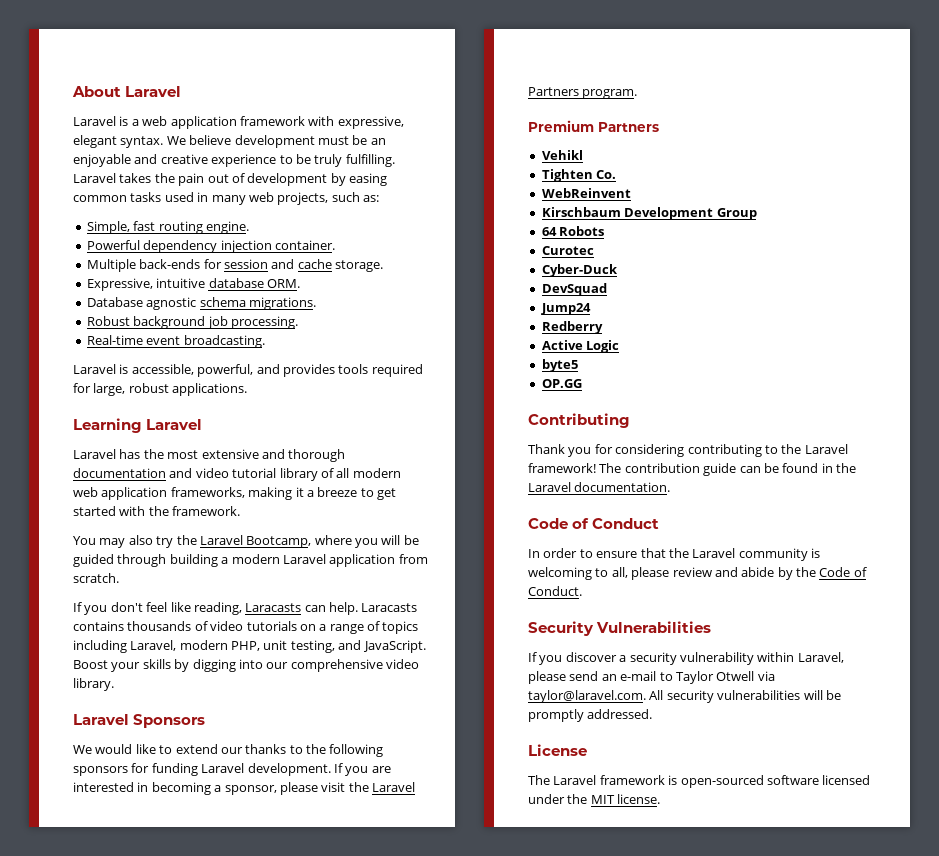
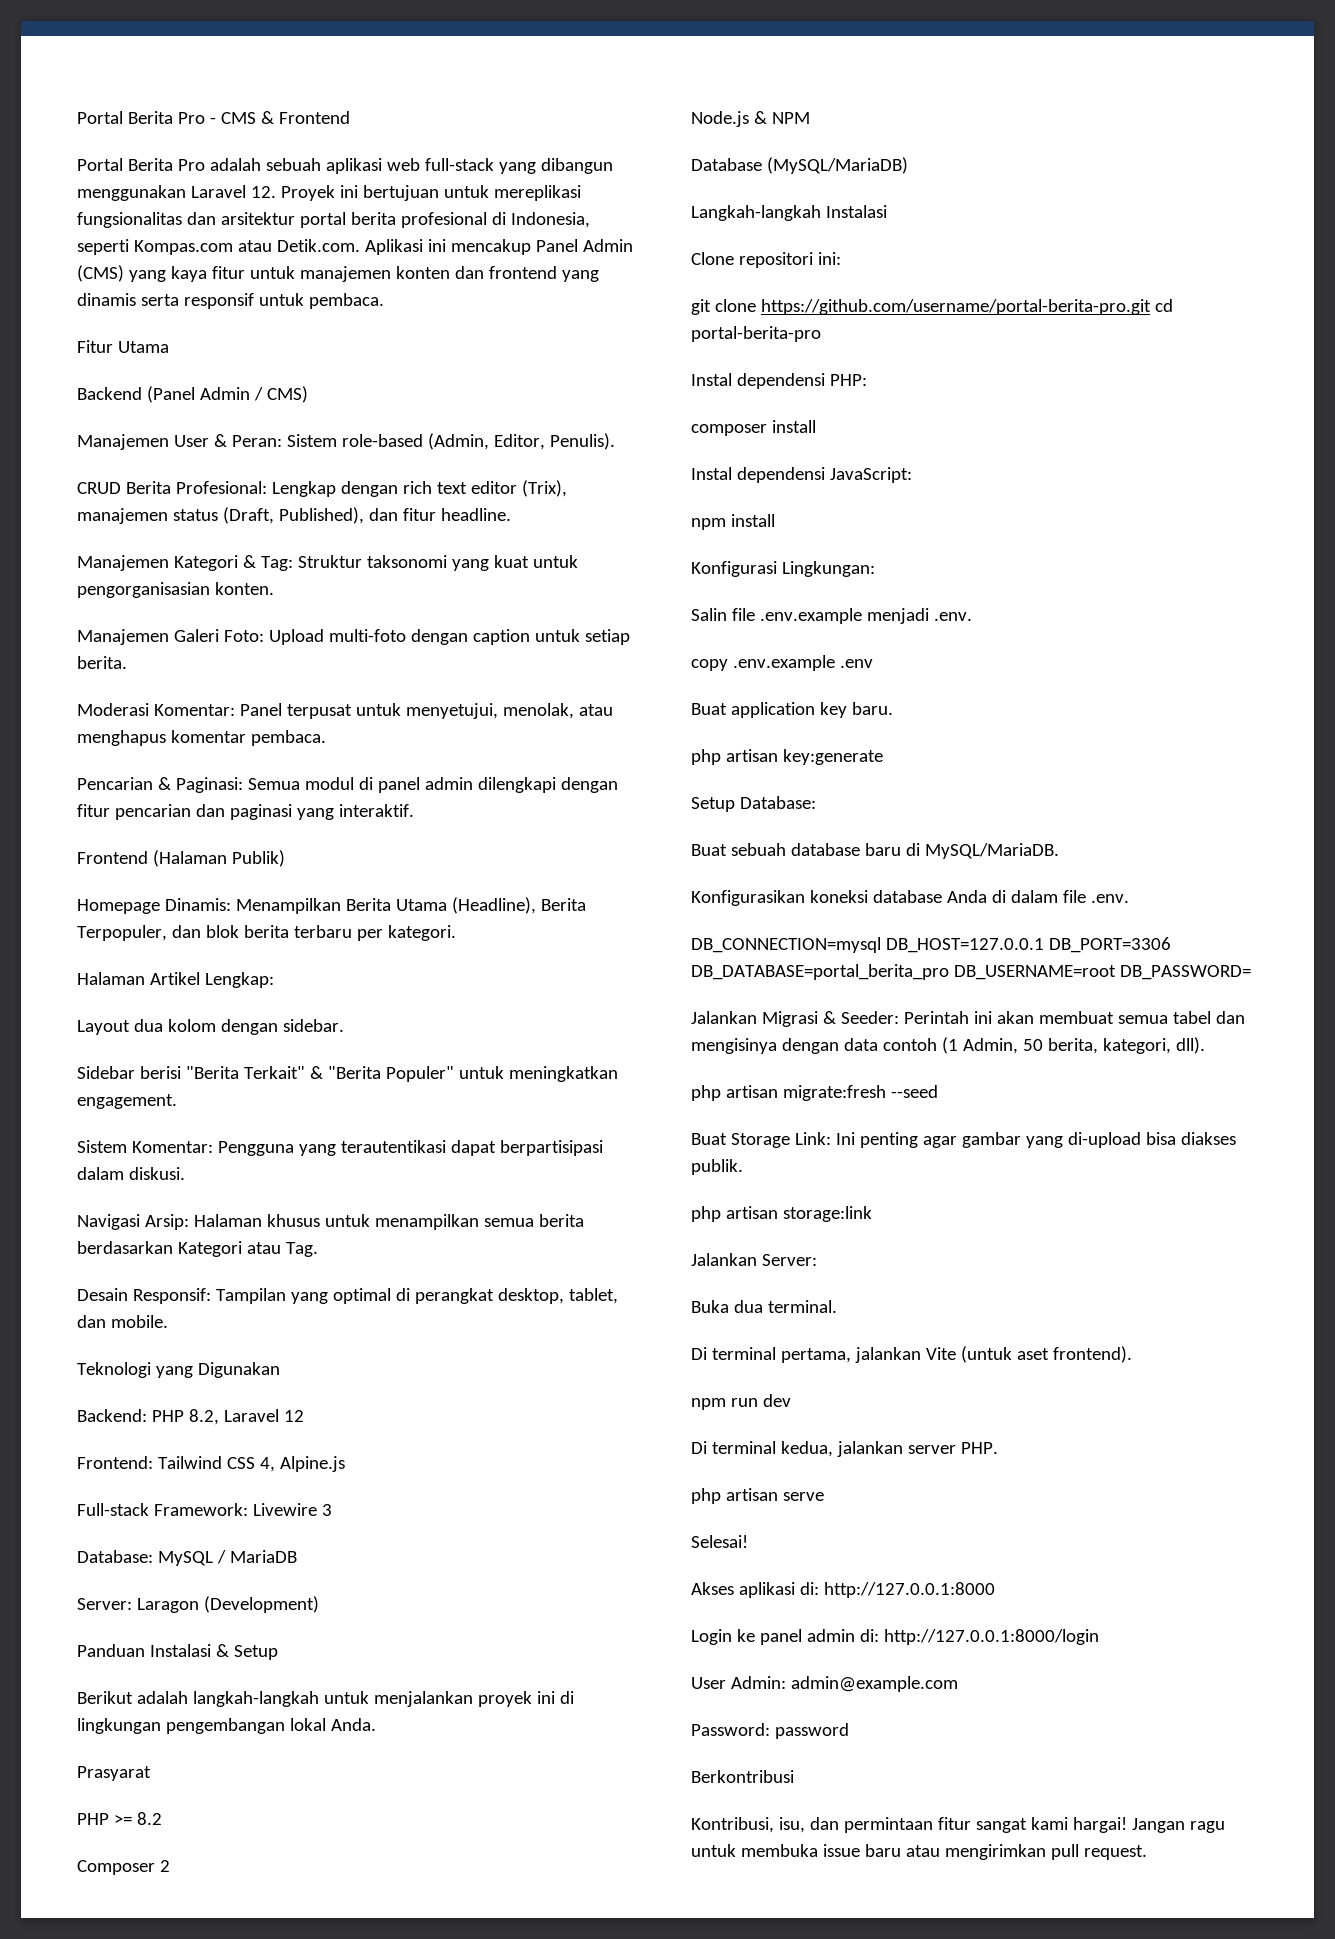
- About Laravel
- Laravel is a web application framework with expressive, elegant syntax. We believe development must be an enjoyable and creative experience to be truly fulfilling. Laravel takes the pain out of development by easing common tasks used in many web projects, such as:
- Simple, fast routing engine.
- Powerful dependency injection container.
- Multiple back-ends for session and cache storage.
- Expressive, intuitive database ORM.
- Database agnostic schema migrations.
- Robust background job processing.
- Real-time event broadcasting.
- Laravel is accessible, powerful, and provides tools required for large, robust applications.
- Learning Laravel
- Laravel has the most extensive and thorough documentation and video tutorial library of all modern web application frameworks, making it a breeze to get started with the framework.
- You may also try the Laravel Bootcamp, where you will be guided through building a modern Laravel application from scratch.
- If you don't feel like reading, Laracasts can help. Laracasts contains thousands of video tutorials on a range of topics including Laravel, modern PHP, unit testing, and JavaScript. Boost your skills by digging into our comprehensive video library.
- Laravel Sponsors
- We would like to extend our thanks to the following sponsors for funding Laravel development. If you are interested in becoming a sponsor, please visit the Laravel Partners program.
- Premium Partners
- Vehikl
- Tighten Co.
- WebReinvent
- Kirschbaum Development Group
- 64 Robots
- Curotec
- Cyber-Duck
- DevSquad
- Jump24
- Redberry
- Active Logic
- byte5
- OP.GG
- Contributing
- Thank you for considering contributing to the Laravel framework! The contribution guide can be found in the Laravel documentation.
- Code of Conduct
- In order to ensure that the Laravel community is welcoming to all, please review and abide by the Code of Conduct.
- Security Vulnerabilities
- If you discover a security vulnerability within Laravel, please send an e-mail to Taylor Otwell via taylor@laravel.com. All security vulnerabilities will be promptly addressed.
- License
- The Laravel framework is open-sourced software licensed under the MIT license.
+ Portal Berita Pro - CMS & Frontend
+ Portal Berita Pro adalah sebuah aplikasi web full-stack yang dibangun menggunakan Laravel 12. Proyek ini bertujuan untuk mereplikasi fungsionalitas dan arsitektur portal berita profesional di Indonesia, seperti Kompas.com atau Detik.com. Aplikasi ini mencakup Panel Admin (CMS) yang kaya fitur untuk manajemen konten dan frontend yang dinamis serta responsif untuk pembaca.
+ Fitur Utama
+ Backend (Panel Admin / CMS)
+ Manajemen User & Peran: Sistem role-based (Admin, Editor, Penulis).
+ CRUD Berita Profesional: Lengkap dengan rich text editor (Trix), manajemen status (Draft, Published), dan fitur headline.
+ Manajemen Kategori & Tag: Struktur taksonomi yang kuat untuk pengorganisasian konten.
+ Manajemen Galeri Foto: Upload multi-foto dengan caption untuk setiap berita.
+ Moderasi Komentar: Panel terpusat untuk menyetujui, menolak, atau menghapus komentar pembaca.
+ Pencarian & Paginasi: Semua modul di panel admin dilengkapi dengan fitur pencarian dan paginasi yang interaktif.
+ Frontend (Halaman Publik)
+ Homepage Dinamis: Menampilkan Berita Utama (Headline), Berita Terpopuler, dan blok berita terbaru per kategori.
+ Halaman Artikel Lengkap:
+ Layout dua kolom dengan sidebar.
+ Sidebar berisi "Berita Terkait" & "Berita Populer" untuk meningkatkan engagement.
+ Sistem Komentar: Pengguna yang terautentikasi dapat berpartisipasi dalam diskusi.
+ Navigasi Arsip: Halaman khusus untuk menampilkan semua berita berdasarkan Kategori atau Tag.
+ Desain Responsif: Tampilan yang optimal di perangkat desktop, tablet, dan mobile.
+ Teknologi yang Digunakan
+ Backend: PHP 8.2, Laravel 12
+ Frontend: Tailwind CSS 4, Alpine.js
+ Full-stack Framework: Livewire 3
+ Database: MySQL / MariaDB
+ Server: Laragon (Development)
+ Panduan Instalasi & Setup
+ Berikut adalah langkah-langkah untuk menjalankan proyek ini di lingkungan pengembangan lokal Anda.
+ Prasyarat
+ PHP >= 8.2
+ Composer 2
+ Node.js & NPM
+ Database (MySQL/MariaDB)
+ Langkah-langkah Instalasi
+ Clone repositori ini:
+ git clone https://github.com/username/portal-berita-pro.git cd portal-berita-pro
+ Instal dependensi PHP:
+ composer install
+ Instal dependensi JavaScript:
+ npm install
+ Konfigurasi Lingkungan:
+ Salin file .env.example menjadi .env.
+ copy .env.example .env
+ Buat application key baru.
+ php artisan key:generate
+ Setup Database:
+ Buat sebuah database baru di MySQL/MariaDB.
+ Konfigurasikan koneksi database Anda di dalam file .env.
+ DB_CONNECTION=mysql DB_HOST=127.0.0.1 DB_PORT=3306 DB_DATABASE=portal_berita_pro DB_USERNAME=root DB_PASSWORD=
+ Jalankan Migrasi & Seeder: Perintah ini akan membuat semua tabel dan mengisinya dengan data contoh (1 Admin, 50 berita, kategori, dll).
+ php artisan migrate:fresh --seed
+ Buat Storage Link: Ini penting agar gambar yang di-upload bisa diakses publik.
+ php artisan storage:link
+ Jalankan Server:
+ Buka dua terminal.
+ Di terminal pertama, jalankan Vite (untuk aset frontend).
+ npm run dev
+ Di terminal kedua, jalankan server PHP.
+ php artisan serve
+ Selesai!
+ Akses aplikasi di: http://127.0.0.1:8000
+ Login ke panel admin di: http://127.0.0.1:8000/login
+ User Admin: admin@example.com
+ Password: password
+ Berkontribusi
+ Kontribusi, isu, dan permintaan fitur sangat kami hargai! Jangan ragu untuk membuka issue baru atau mengirimkan pull request.

